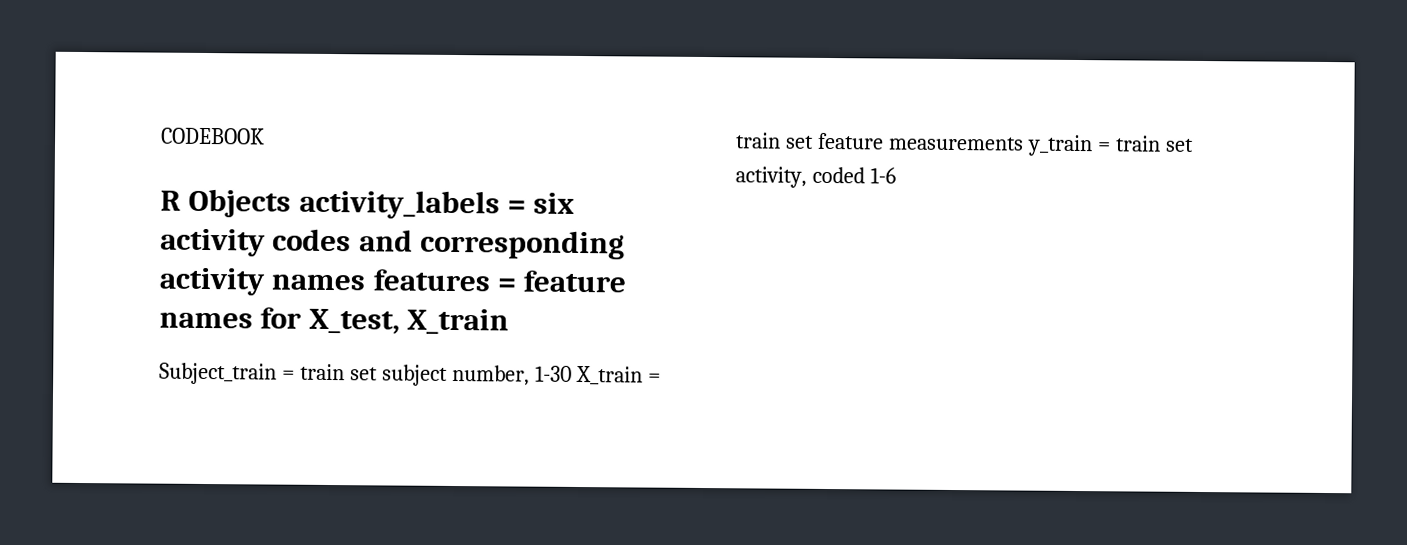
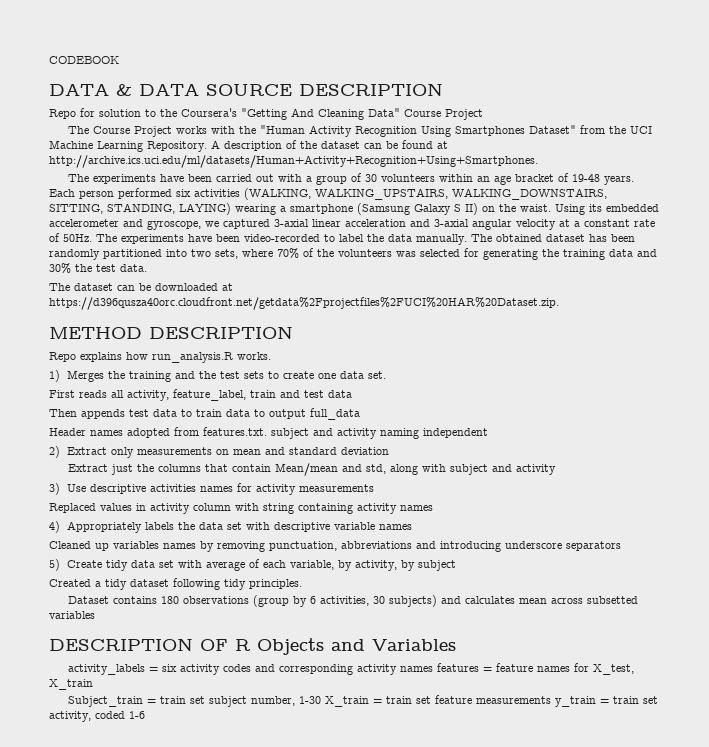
- R Objects activity_labels = six activity codes and corresponding activity names features = feature names for X_test, X_train
+ DATA & DATA SOURCE DESCRIPTION
+ Repo for solution to the Coursera's "Getting And Cleaning Data" Course Project
+ The Course Project works with the "Human Activity Recognition Using Smartphones Dataset" from the UCI Machine Learning Repository. A description of the dataset can be found at http://archive.ics.uci.edu/ml/datasets/Human+Activity+Recognition+Using+Smartphones.
+ The experiments have been carried out with a group of 30 volunteers within an age bracket of 19-48 years. Each person performed six activities (WALKING, WALKING_UPSTAIRS, WALKING_DOWNSTAIRS, SITTING, STANDING, LAYING) wearing a smartphone (Samsung Galaxy S II) on the waist. Using its embedded accelerometer and gyroscope, we captured 3-axial linear acceleration and 3-axial angular velocity at a constant rate of 50Hz. The experiments have been video-recorded to label the data manually. The obtained dataset has been randomly partitioned into two sets, where 70% of the volunteers was selected for generating the training data and 30% the test data.
+ The dataset can be downloaded at https://d396qusza40orc.cloudfront.net/getdata%2Fprojectfiles%2FUCI%20HAR%20Dataset.zip.
+ METHOD DESCRIPTION
+ Repo explains how run_analysis.R works.
+ 1) Merges the training and the test sets to create one data set.
+ First reads all activity, feature_label, train and test data
+ Then appends test data to train data to output full_data
+ Header names adopted from features.txt. subject and activity naming independent
+ 2) Extract only measurements on mean and standard deviation
+ Extract just the columns that contain Mean/mean and std, along with subject and activity
+ 3) Use descriptive activities names for activity measurements
+ Replaced values in activity column with string containing activity names
+ 4) Appropriately labels the data set with descriptive variable names
+ Cleaned up variables names by removing punctuation, abbreviations and introducing underscore separators
+ 5) Create tidy data set with average of each variable, by activity, by subject
+ Created a tidy dataset following tidy principles.
+ Dataset contains 180 observations (group by 6 activities, 30 subjects) and calculates mean across subsetted variables
+ DESCRIPTION OF R Objects and Variables
+ activity_labels = six activity codes and corresponding activity names features = feature names for X_test, X_train

